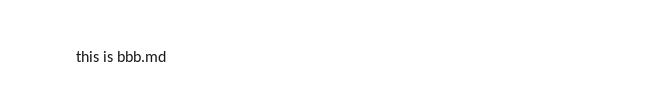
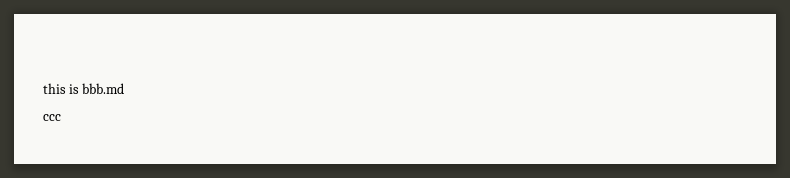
+ ccc

